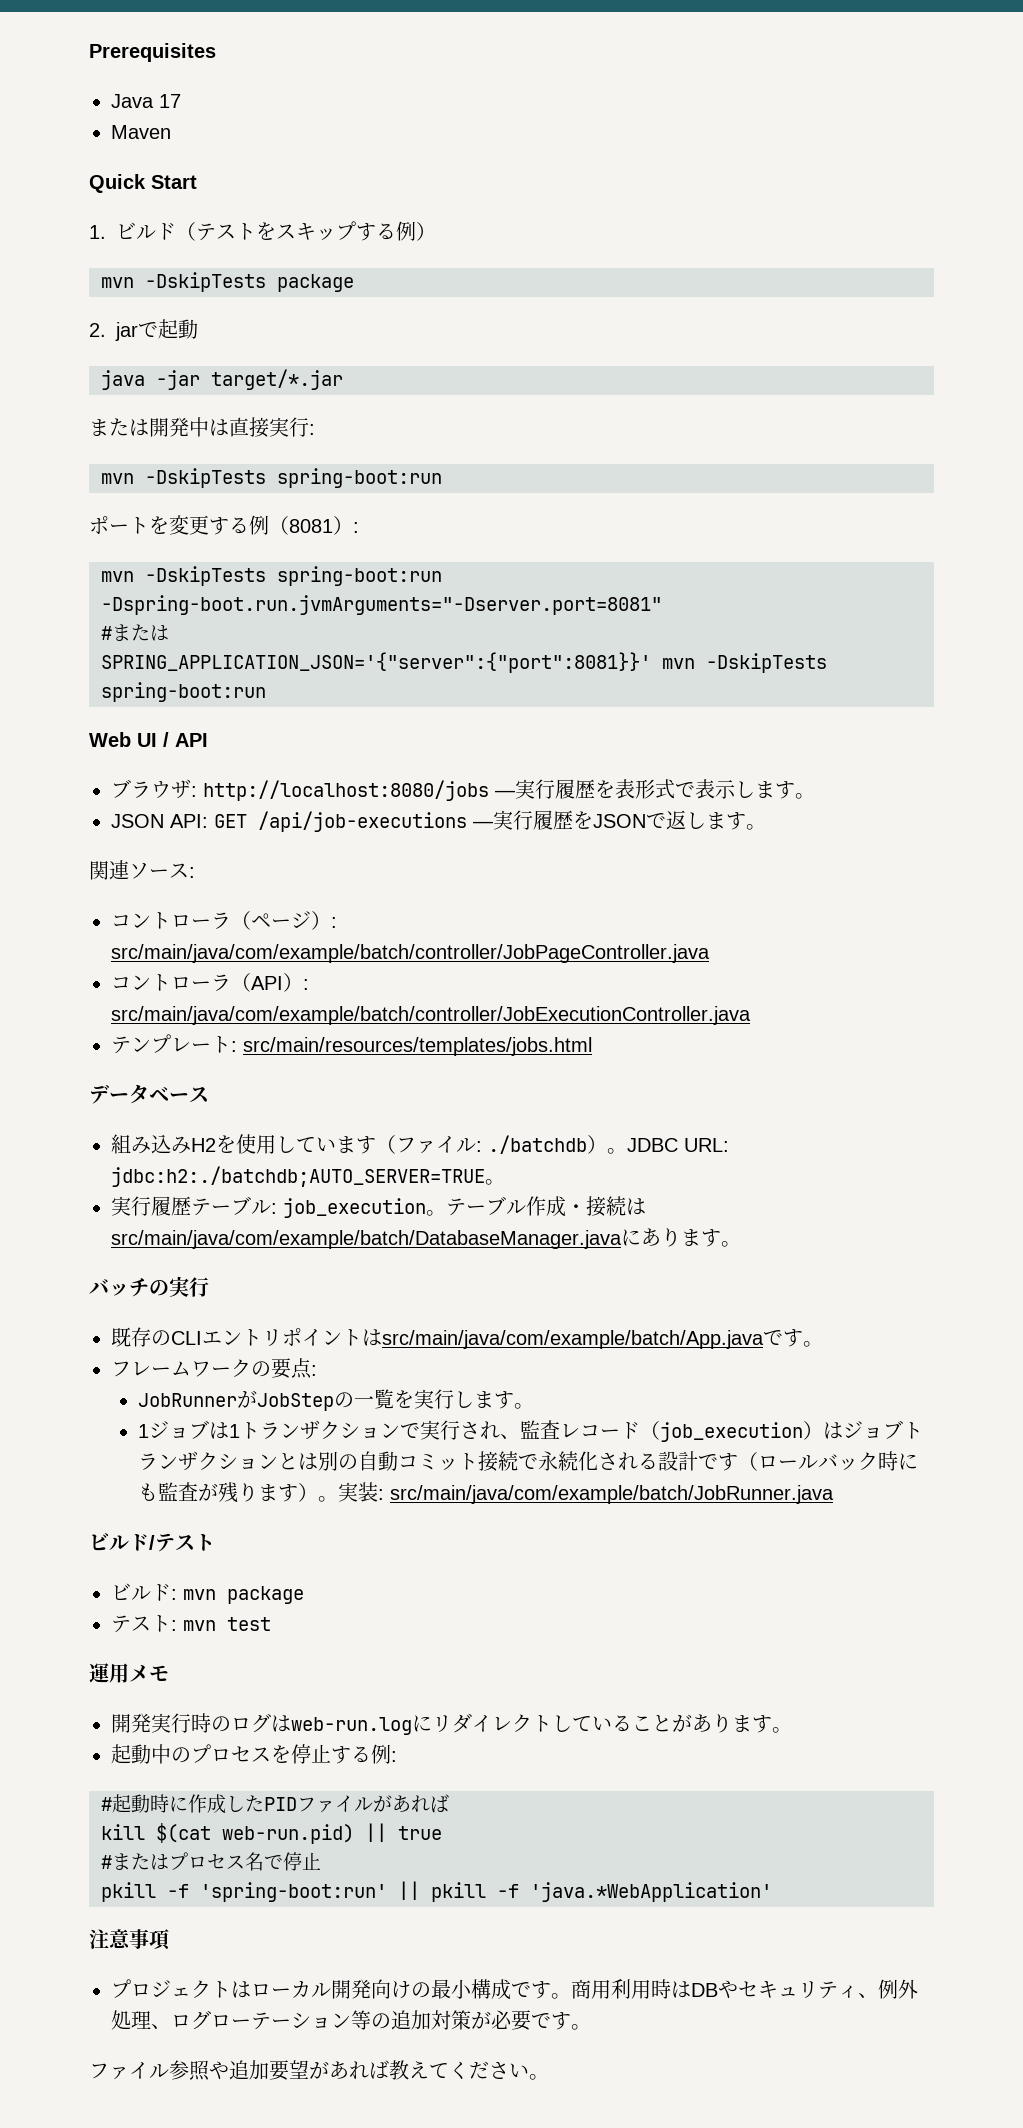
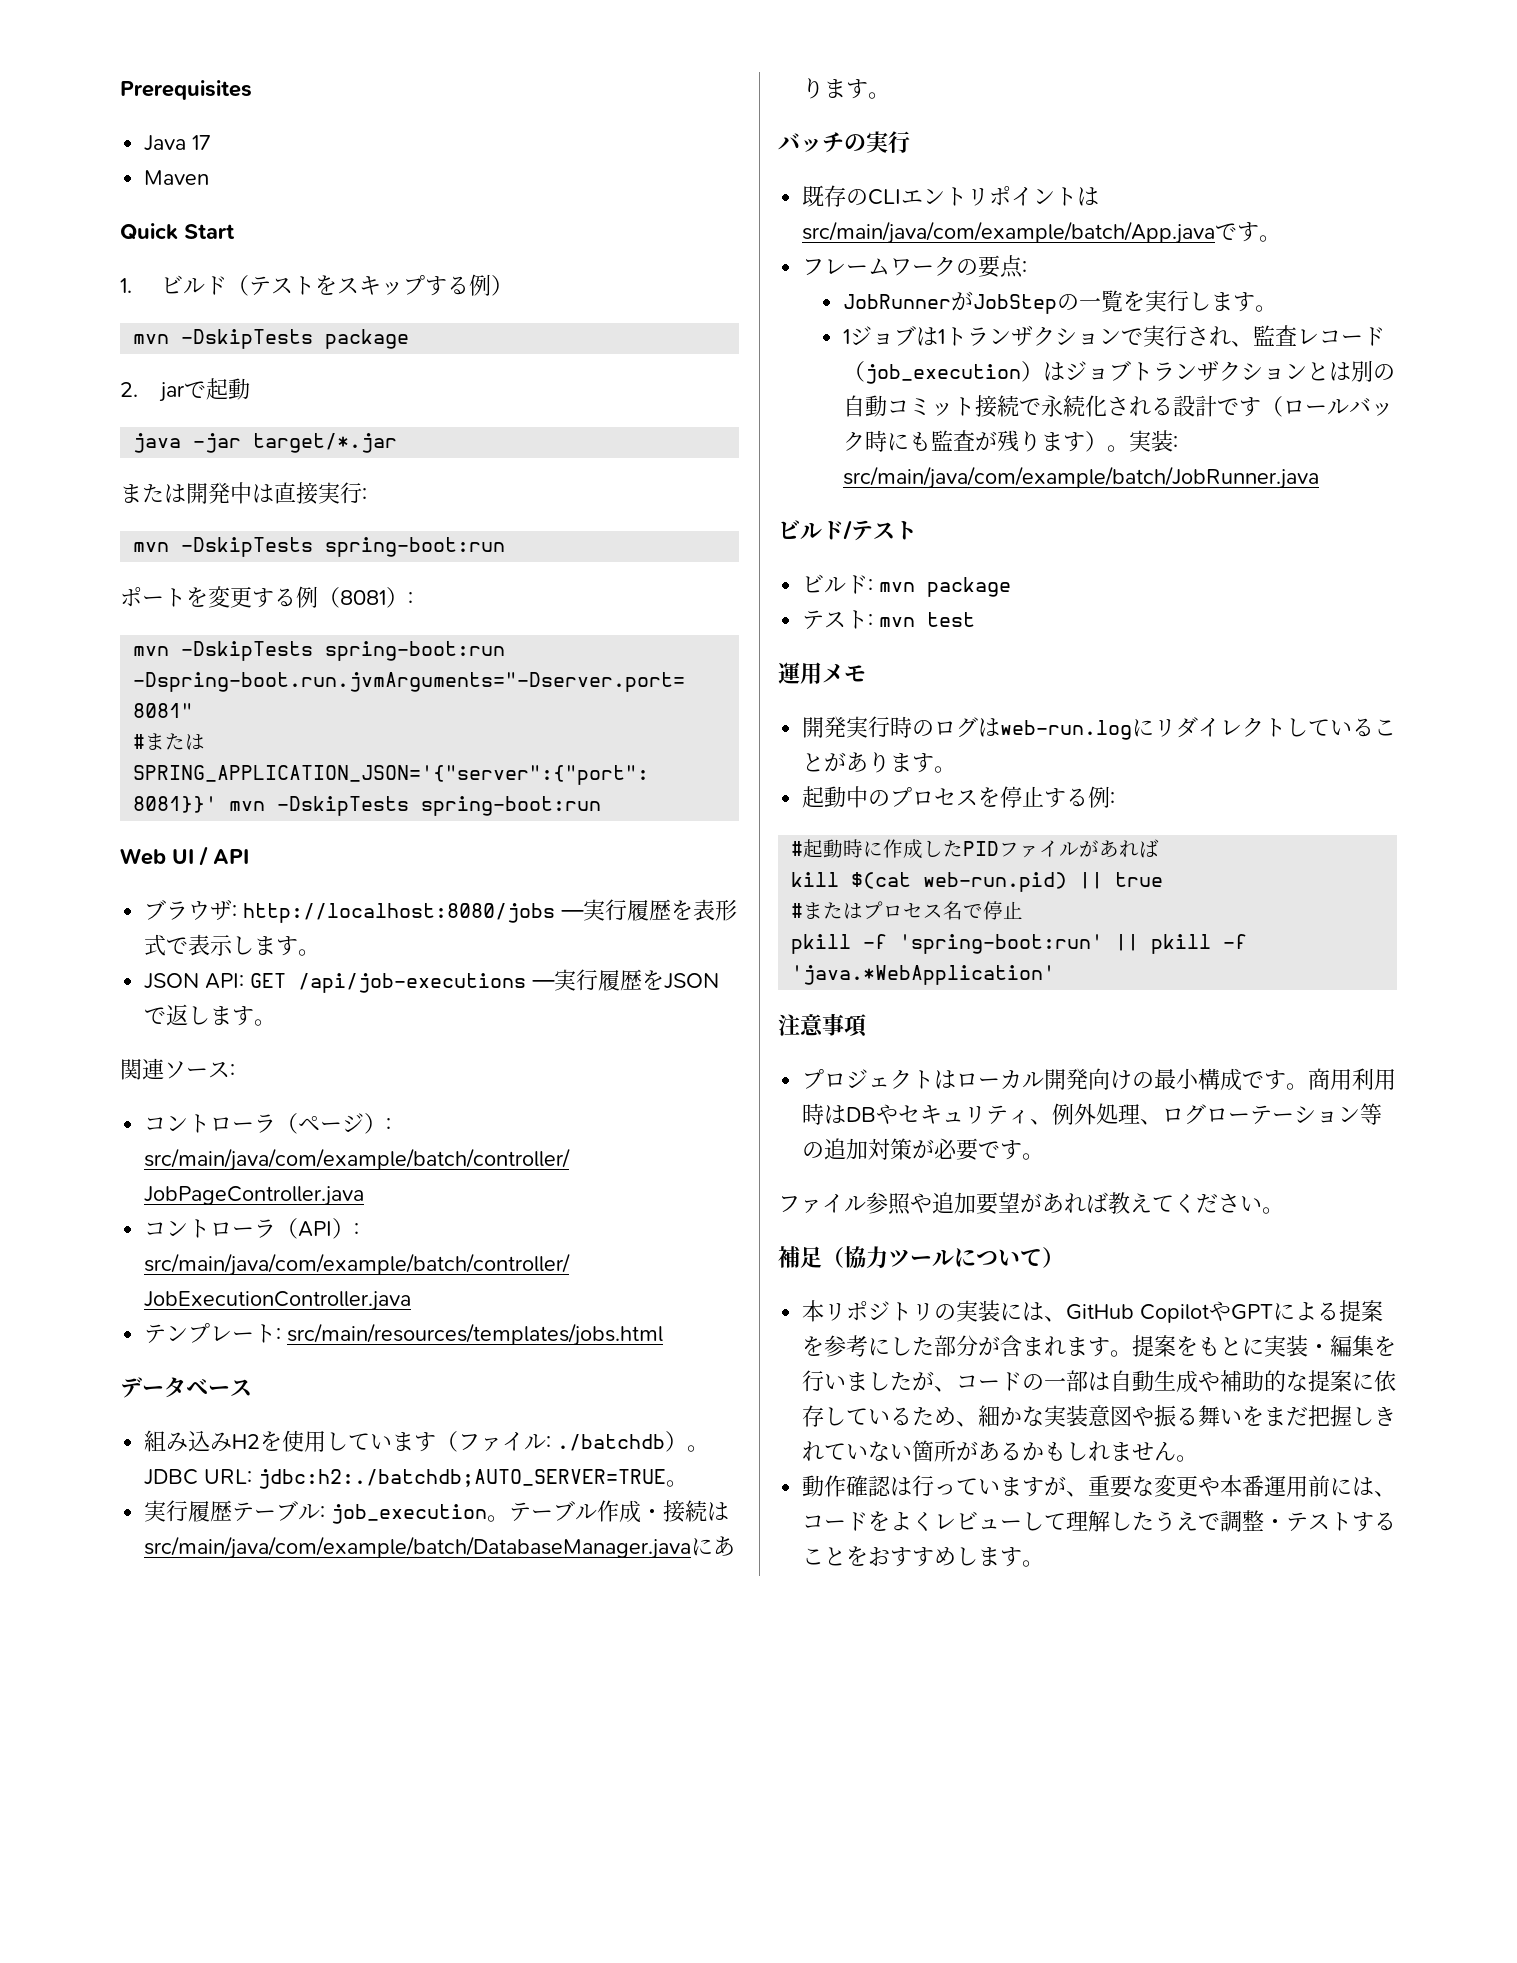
+ 補足（協力ツールについて）
+ 本リポジトリの実装には、GitHub CopilotやGPTによる提案を参考にした部分が含まれます。提案をもとに実装・編集を行いましたが、コードの一部は自動生成や補助的な提案に依存しているため、細かな実装意図や振る舞いをまだ把握しきれていない箇所があるかもしれません。
+ 動作確認は行っていますが、重要な変更や本番運用前には、コードをよくレビューして理解したうえで調整・テストすることをおすすめします。

